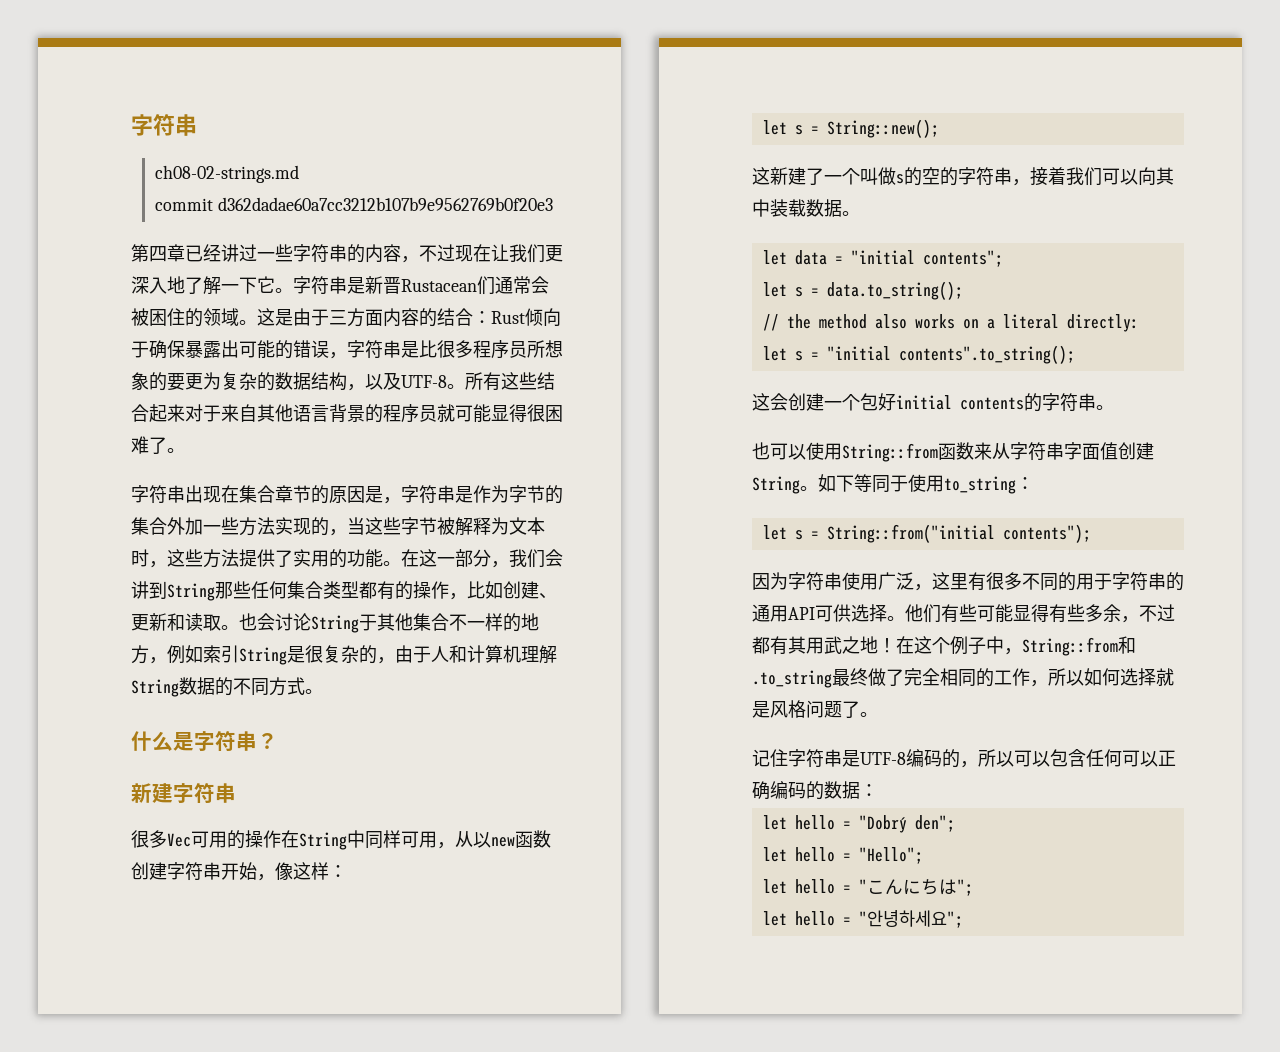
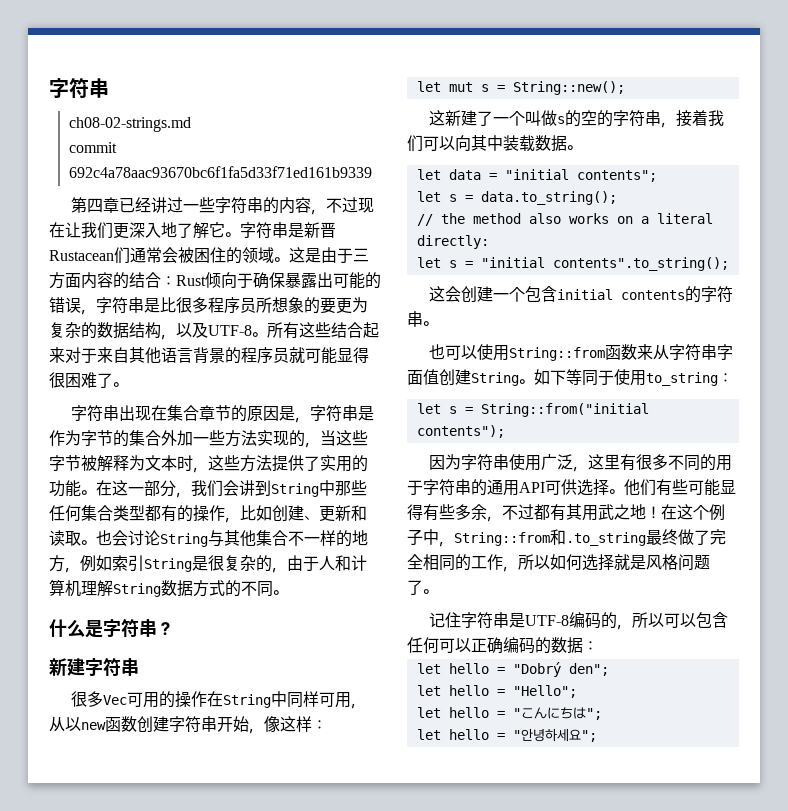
- commit d362dadae60a7cc3212b107b9e9562769b0f20e3
+ commit 692c4a78aac93670bc6f1fa5d33f71ed161b9339
- 第四章已经讲过一些字符串的内容，不过现在让我们更深入地了解一下它。
+ 第四章已经讲过一些字符串的内容，不过现在让我们更深入地了解它。
- 在这一部分，我们会讲到String那些任何集合类型都有的操作，比如创建、更新和读取。
+ 在这一部分，我们会讲到String中那些任何集合类型都有的操作，比如创建、更新和读取。
- 也会讨论String于其他集合不一样的地方，例如索引String是很复杂的，由于人和计算机理解String数据的不同方式。
+ 也会讨论String与其他集合不一样的地方，例如索引String是很复杂的，由于人和计算机理解String数据方式的不同。
- let s = String::new();
+ let mut s = String::new();
- 这会创建一个包好initial contents的字符串。
+ 这会创建一个包含initial contents的字符串。

